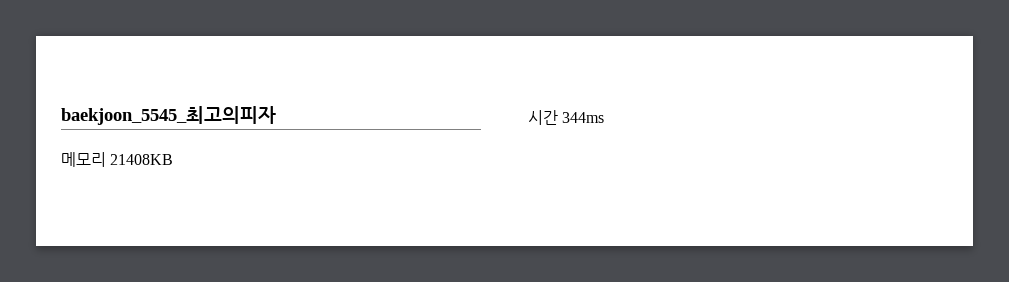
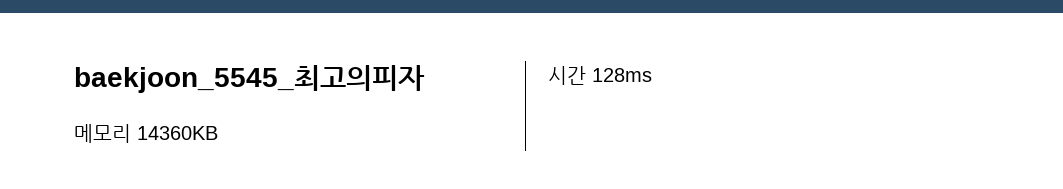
- 메모리 21408KB
+ 메모리 14360KB
- 시간 344ms
+ 시간 128ms

